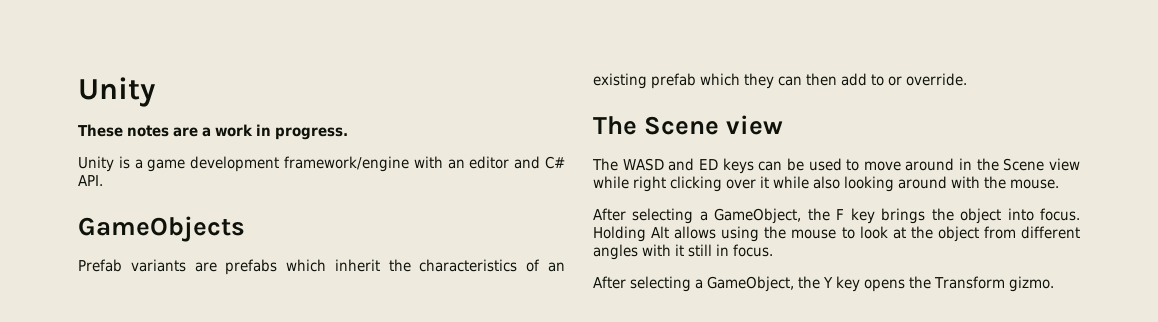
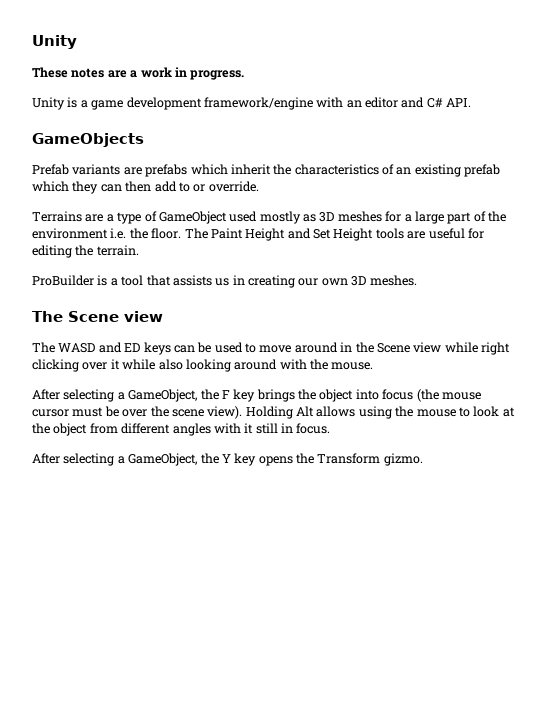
+ Terrains are a type of GameObject used mostly as 3D meshes for a large part of the environment i.e. the floor. The Paint Height and Set Height tools are useful for editing the terrain.
+ ProBuilder is a tool that assists us in creating our own 3D meshes.
- After selecting a GameObject, the F key brings the object into focus.
+ After selecting a GameObject, the F key brings the object into focus (the mouse cursor must be over the scene view).

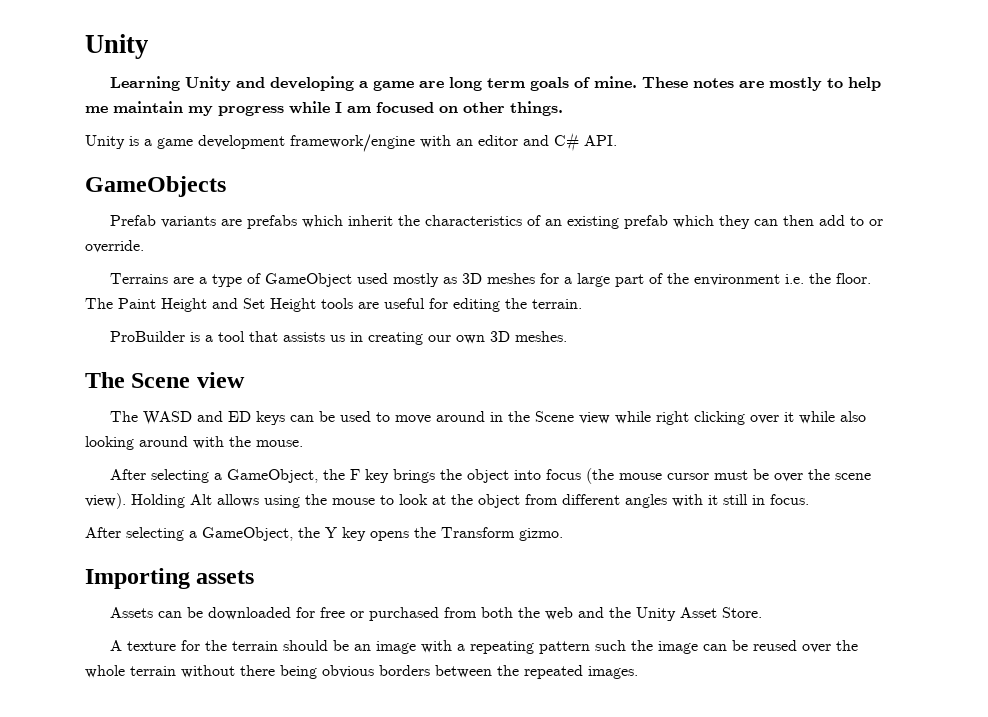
- These notes are a work in progress.
+ Learning Unity and developing a game are long term goals of mine. These notes are mostly to help me maintain my progress while I am focused on other things.
+ Importing assets
+ Assets can be downloaded for free or purchased from both the web and the Unity Asset Store.
+ A texture for the terrain should be an image with a repeating pattern such the image can be reused over the whole terrain without there being obvious borders between the repeated images.

